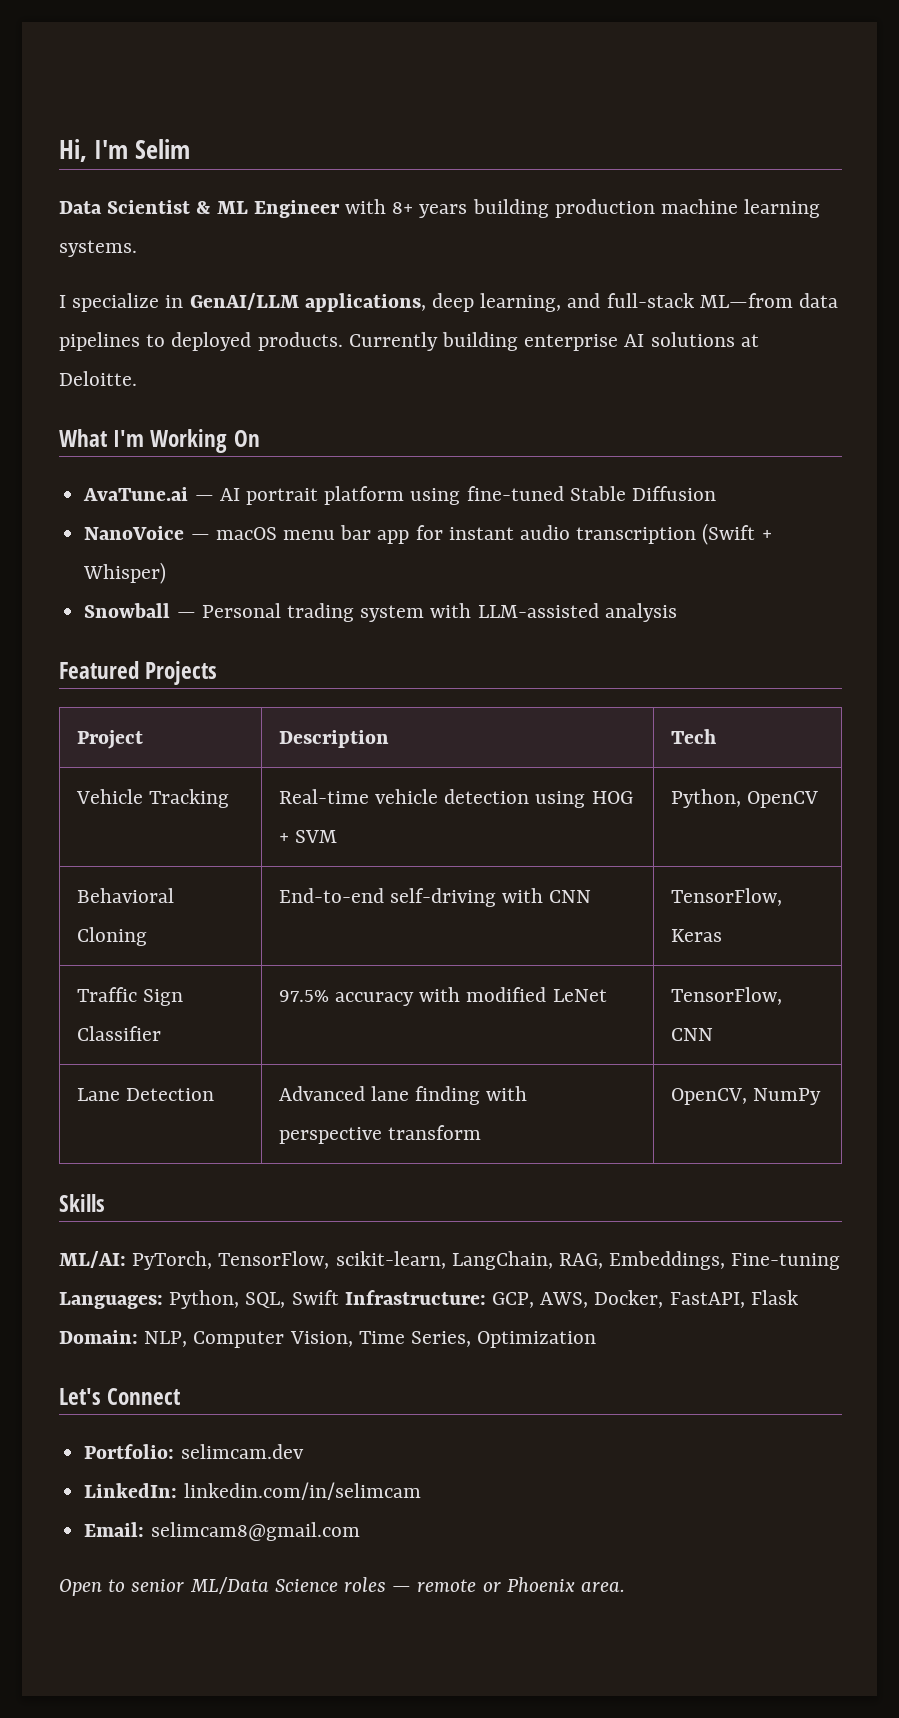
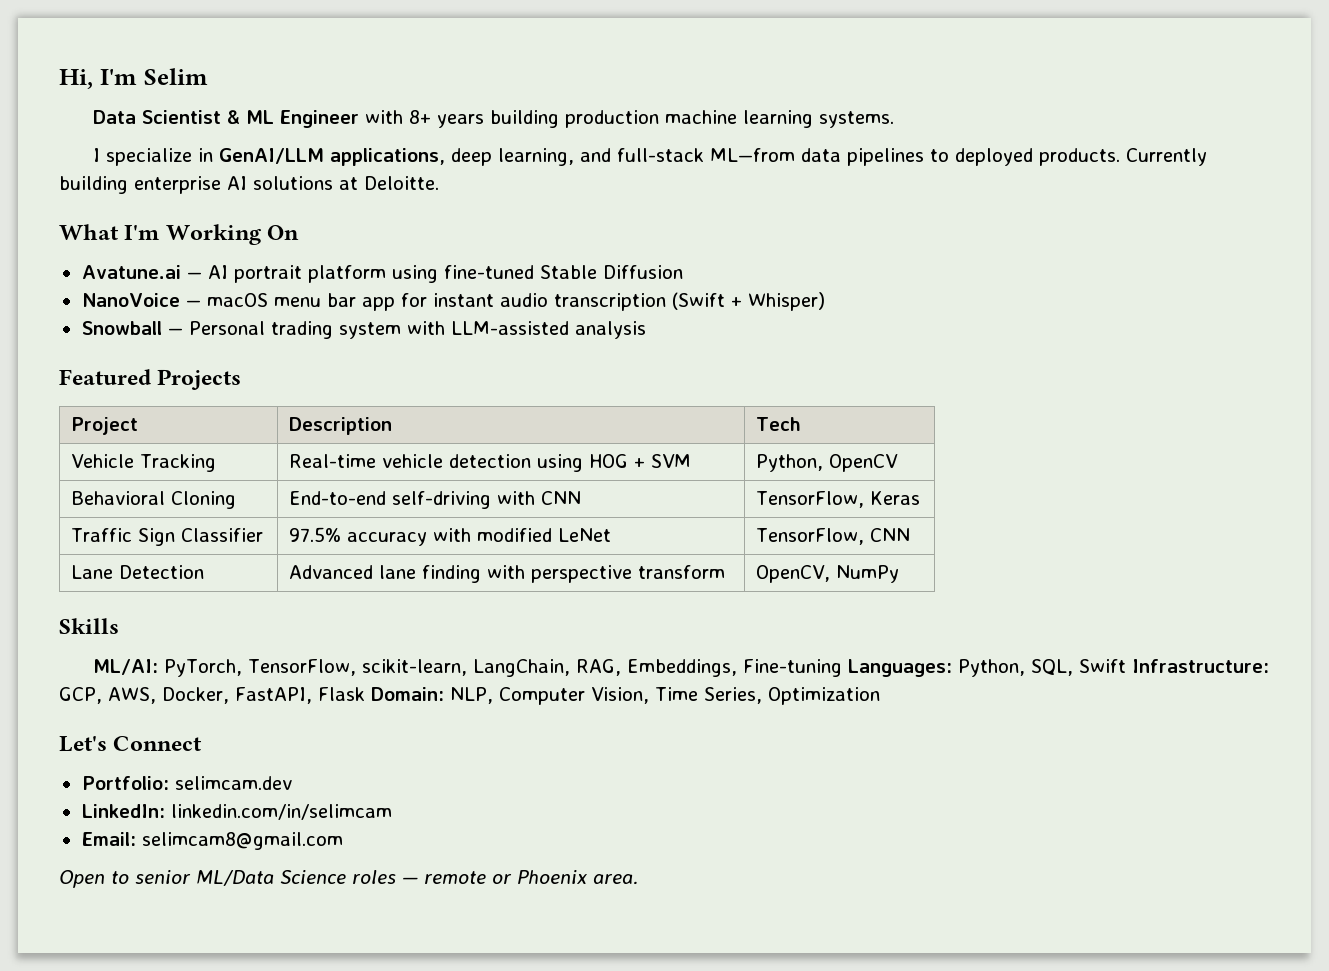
- AvaTune.ai — AI portrait platform using fine-tuned Stable Diffusion
+ Avatune.ai — AI portrait platform using fine-tuned Stable Diffusion

